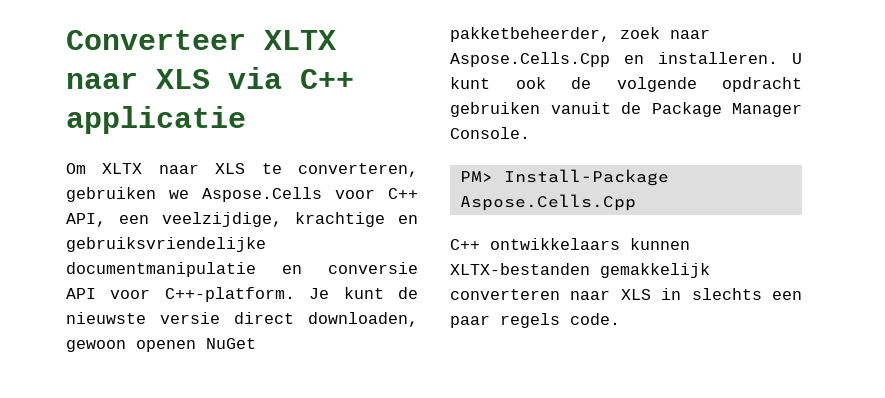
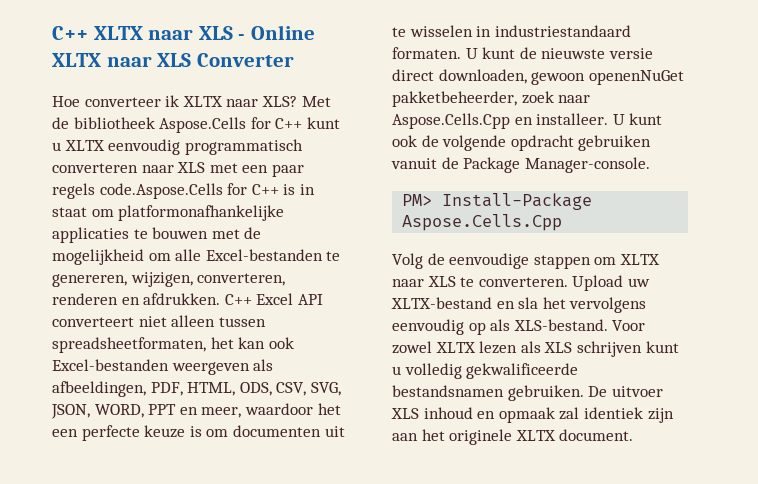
- Converteer XLTX naar XLS via C++ applicatie
- Om XLTX naar XLS te converteren, gebruiken we Aspose.Cells voor C++ API, een veelzijdige, krachtige en gebruiksvriendelijke documentmanipulatie en conversie API voor C++-platform. Je kunt de nieuwste versie direct downloaden, gewoon openen NuGet pakketbeheerder, zoek naar Aspose.Cells.Cpp en installeren.
+ C++ XLTX naar XLS - Online XLTX naar XLS Converter
+ Hoe converteer ik XLTX naar XLS? Met de bibliotheek Aspose.Cells for C++ kunt u XLTX eenvoudig programmatisch converteren naar XLS met een paar regels code.Aspose.Cells for C++ is in staat om platformonafhankelijke applicaties te bouwen met de mogelijkheid om alle Excel-bestanden te genereren, wijzigen, converteren, renderen en afdrukken. C++ Excel API converteert niet alleen tussen spreadsheetformaten, het kan ook Excel-bestanden weergeven als afbeeldingen, PDF, HTML, ODS, CSV, SVG, JSON, WORD, PPT en meer, waardoor het een perfecte keuze is om documenten uit te wisselen in industriestandaard formaten. U kunt de nieuwste versie direct downloaden, gewoon openenNuGet pakketbeheerder, zoek naar Aspose.Cells.Cpp en installeer.
- U kunt ook de volgende opdracht gebruiken vanuit de Package Manager Console.
+ U kunt ook de volgende opdracht gebruiken vanuit de Package Manager-console.
- C++ ontwikkelaars kunnen XLTX-bestanden gemakkelijk converteren naar XLS in slechts een paar regels code.
+ Volg de eenvoudige stappen om XLTX naar XLS te converteren. Upload uw XLTX-bestand en sla het vervolgens eenvoudig op als XLS-bestand. Voor zowel XLTX lezen als XLS schrijven kunt u volledig gekwalificeerde bestandsnamen gebruiken. De uitvoer XLS inhoud en opmaak zal identiek zijn aan het originele XLTX document.

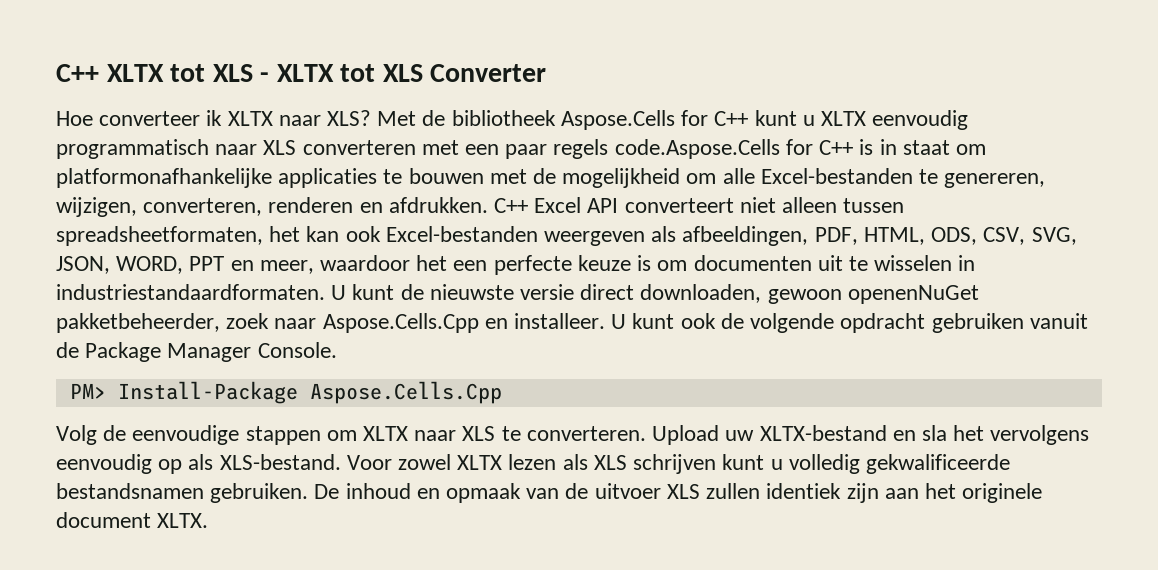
- C++ XLTX naar XLS - Online XLTX naar XLS Converter
+ C++ XLTX tot XLS - XLTX tot XLS Converter
- Met de bibliotheek Aspose.Cells for C++ kunt u XLTX eenvoudig programmatisch converteren naar XLS met een paar regels code.Aspose.Cells for C++ is in staat om platformonafhankelijke applicaties te bouwen met de mogelijkheid om alle Excel-bestanden te genereren, wijzigen, converteren, renderen en afdrukken.
+ Met de bibliotheek Aspose.Cells for C++ kunt u XLTX eenvoudig programmatisch naar XLS converteren met een paar regels code.Aspose.Cells for C++ is in staat om platformonafhankelijke applicaties te bouwen met de mogelijkheid om alle Excel-bestanden te genereren, wijzigen, converteren, renderen en afdrukken.
- C++ Excel API converteert niet alleen tussen spreadsheetformaten, het kan ook Excel-bestanden weergeven als afbeeldingen, PDF, HTML, ODS, CSV, SVG, JSON, WORD, PPT en meer, waardoor het een perfecte keuze is om documenten uit te wisselen in industriestandaard formaten.
+ C++ Excel API converteert niet alleen tussen spreadsheetformaten, het kan ook Excel-bestanden weergeven als afbeeldingen, PDF, HTML, ODS, CSV, SVG, JSON, WORD, PPT en meer, waardoor het een perfecte keuze is om documenten uit te wisselen in industriestandaardformaten.
- U kunt ook de volgende opdracht gebruiken vanuit de Package Manager-console.
+ U kunt ook de volgende opdracht gebruiken vanuit de Package Manager Console.
- De uitvoer XLS inhoud en opmaak zal identiek zijn aan het originele XLTX document.
+ De inhoud en opmaak van de uitvoer XLS zullen identiek zijn aan het originele document XLTX.

